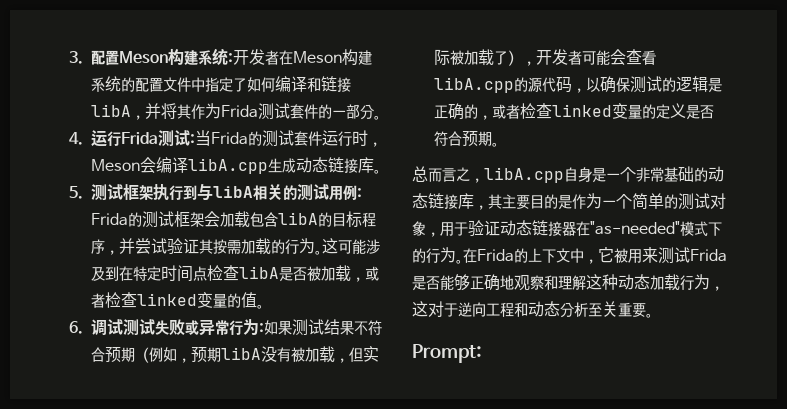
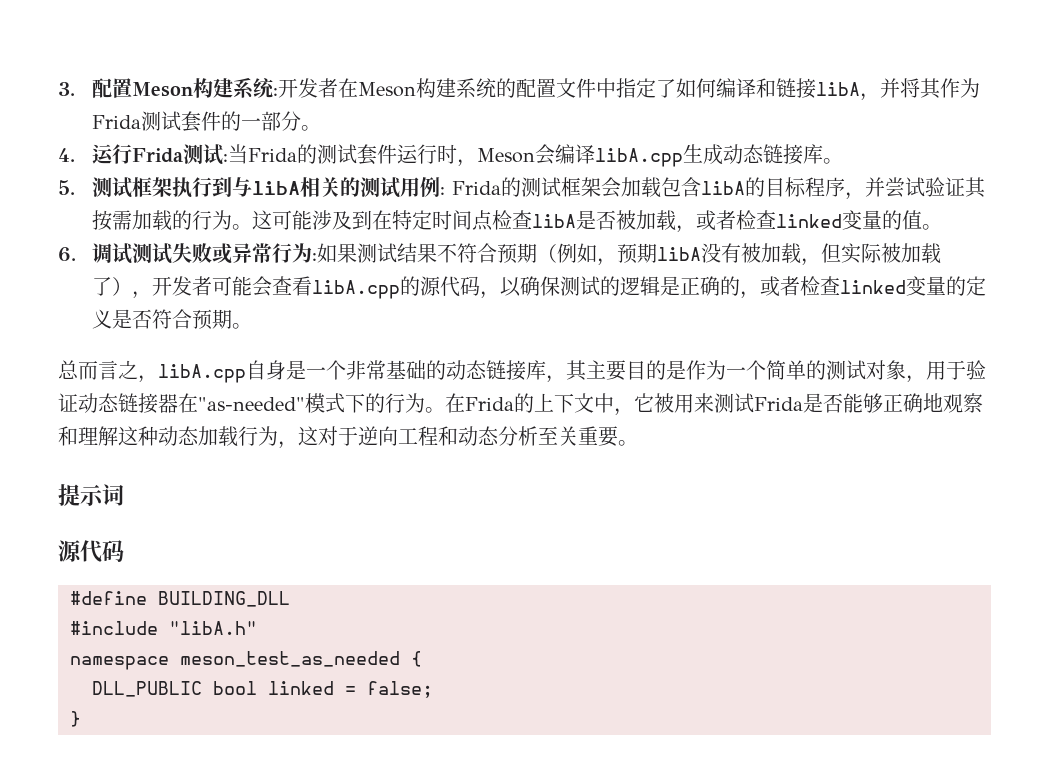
- Prompt:
+ 提示词
+ 源代码
+ #define BUILDING_DLL
+ #include "libA.h"
+ namespace meson_test_as_needed {
+ DLL_PUBLIC bool linked = false;
+ }

